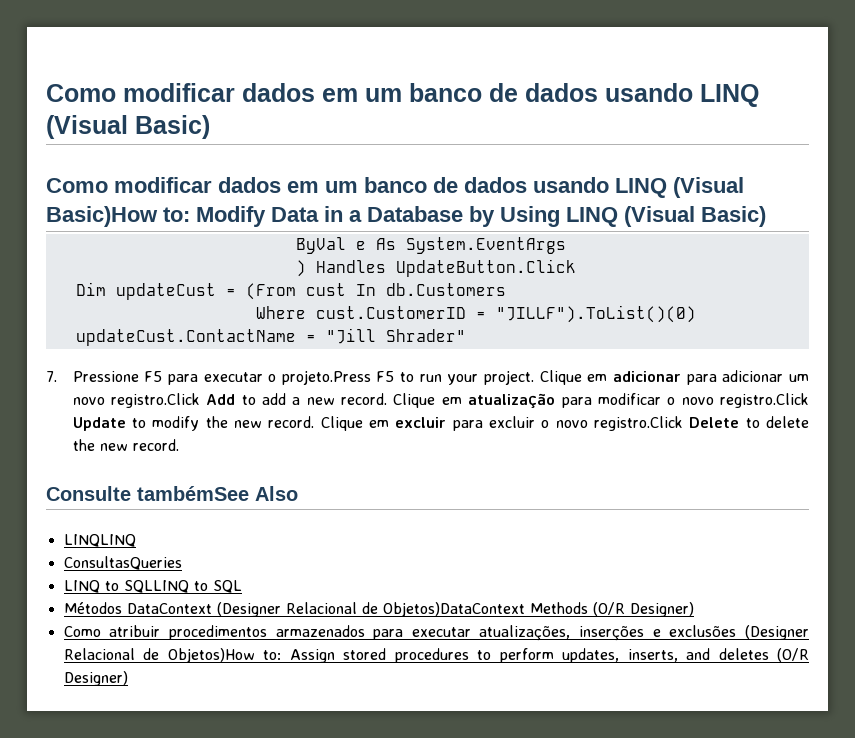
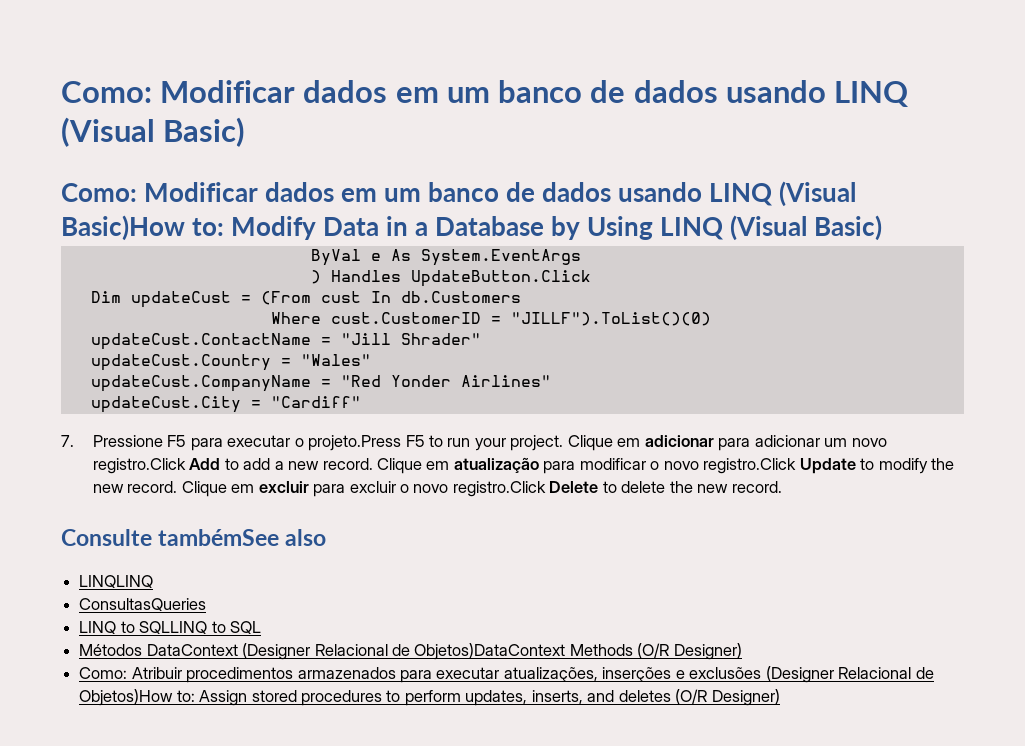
- Como modificar dados em um banco de dados usando LINQ (Visual Basic)
+ Como: Modificar dados em um banco de dados usando LINQ (Visual Basic)
- Como modificar dados em um banco de dados usando LINQ (Visual Basic)How to: Modify Data in a Database by Using LINQ (Visual Basic)
+ Como: Modificar dados em um banco de dados usando LINQ (Visual Basic)How to: Modify Data in a Database by Using LINQ (Visual Basic)
+ updateCust.Country = "Wales"
+ updateCust.CompanyName = "Red Yonder Airlines"
+ updateCust.City = "Cardiff"
- Consulte tambémSee Also
+ Consulte tambémSee also
- Como atribuir procedimentos armazenados para executar atualizações, inserções e exclusões (Designer Relacional de Objetos)How to: Assign stored procedures to perform updates, inserts, and deletes (O/R Designer)
+ Como: Atribuir procedimentos armazenados para executar atualizações, inserções e exclusões (Designer Relacional de Objetos)How to: Assign stored procedures to perform updates, inserts, and deletes (O/R Designer)

